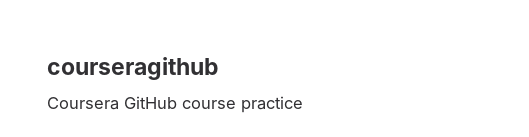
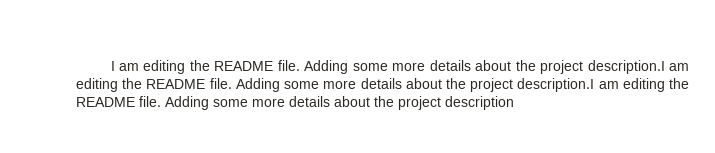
- courseragithub
- Coursera GitHub course practice
+ I am editing the README file. Adding some more details about the project description.I am editing the README file. Adding some more details about the project description.I am editing the README file. Adding some more details about the project description

